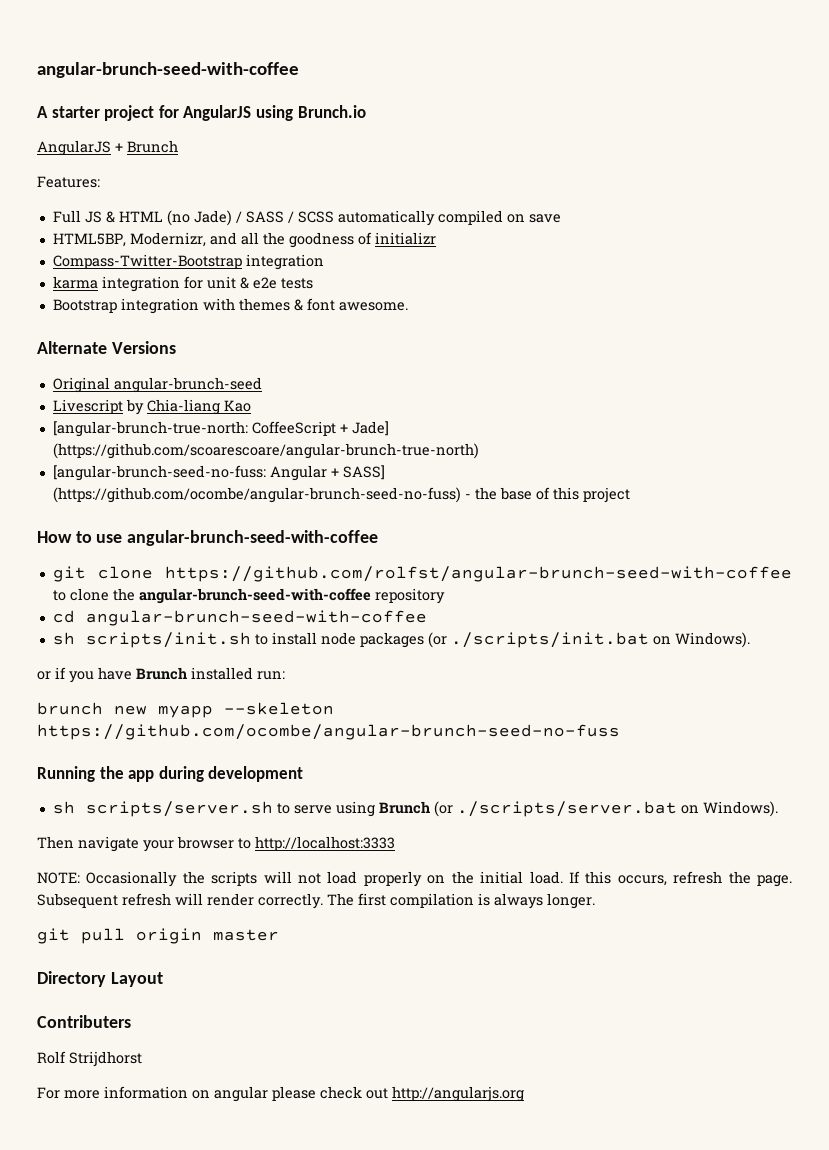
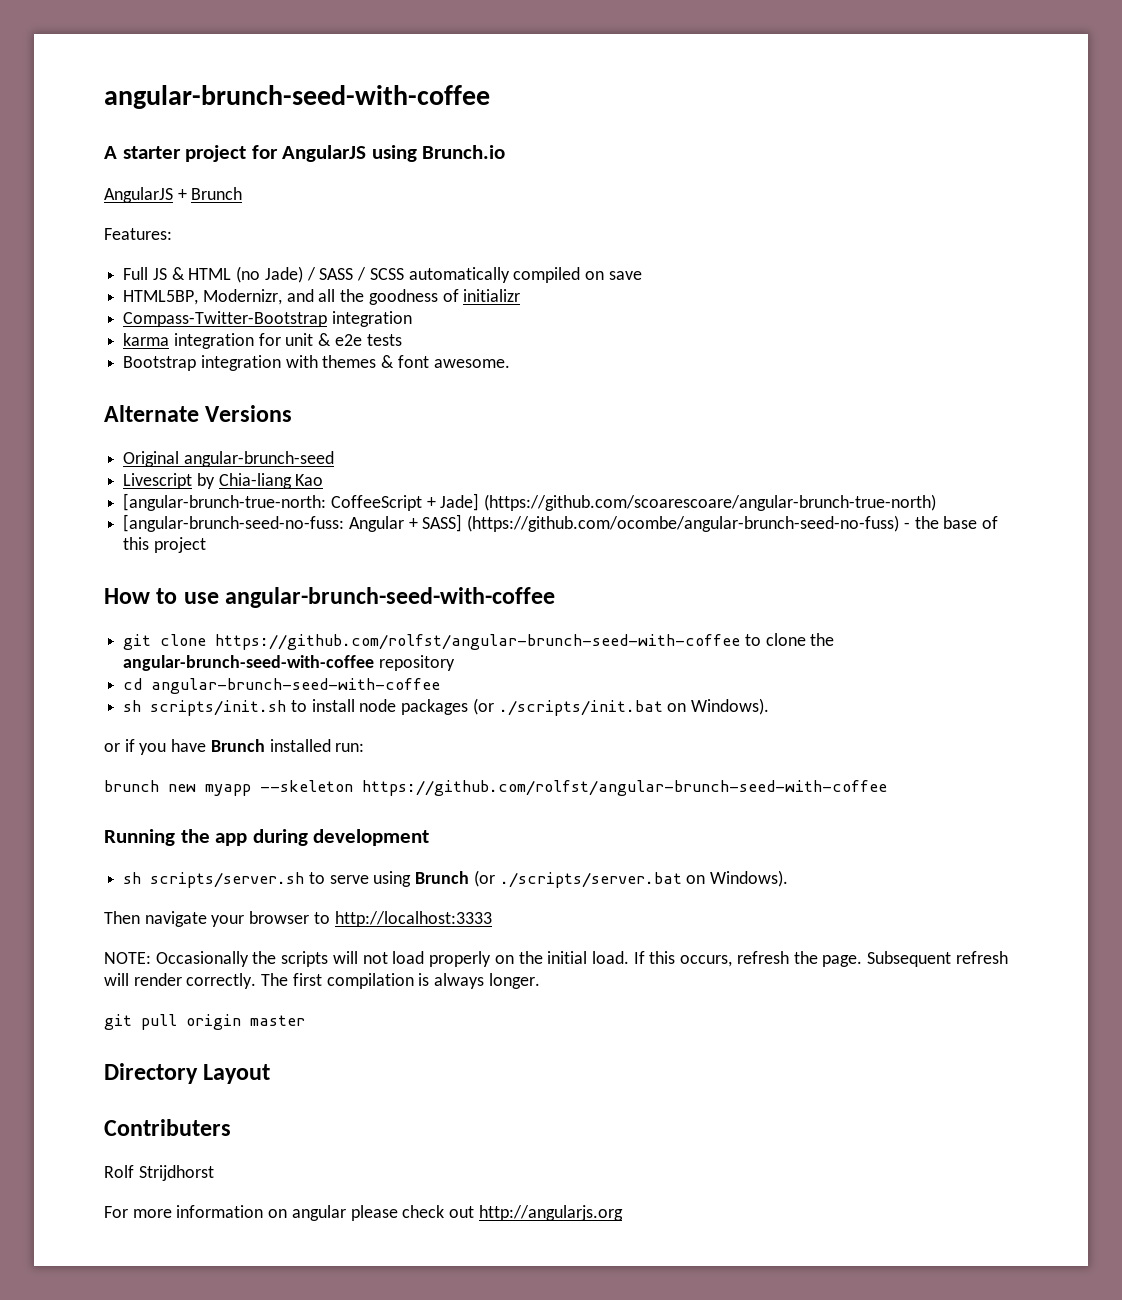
- brunch new myapp --skeleton https://github.com/ocombe/angular-brunch-seed-no-fuss
+ brunch new myapp --skeleton https://github.com/rolfst/angular-brunch-seed-with-coffee

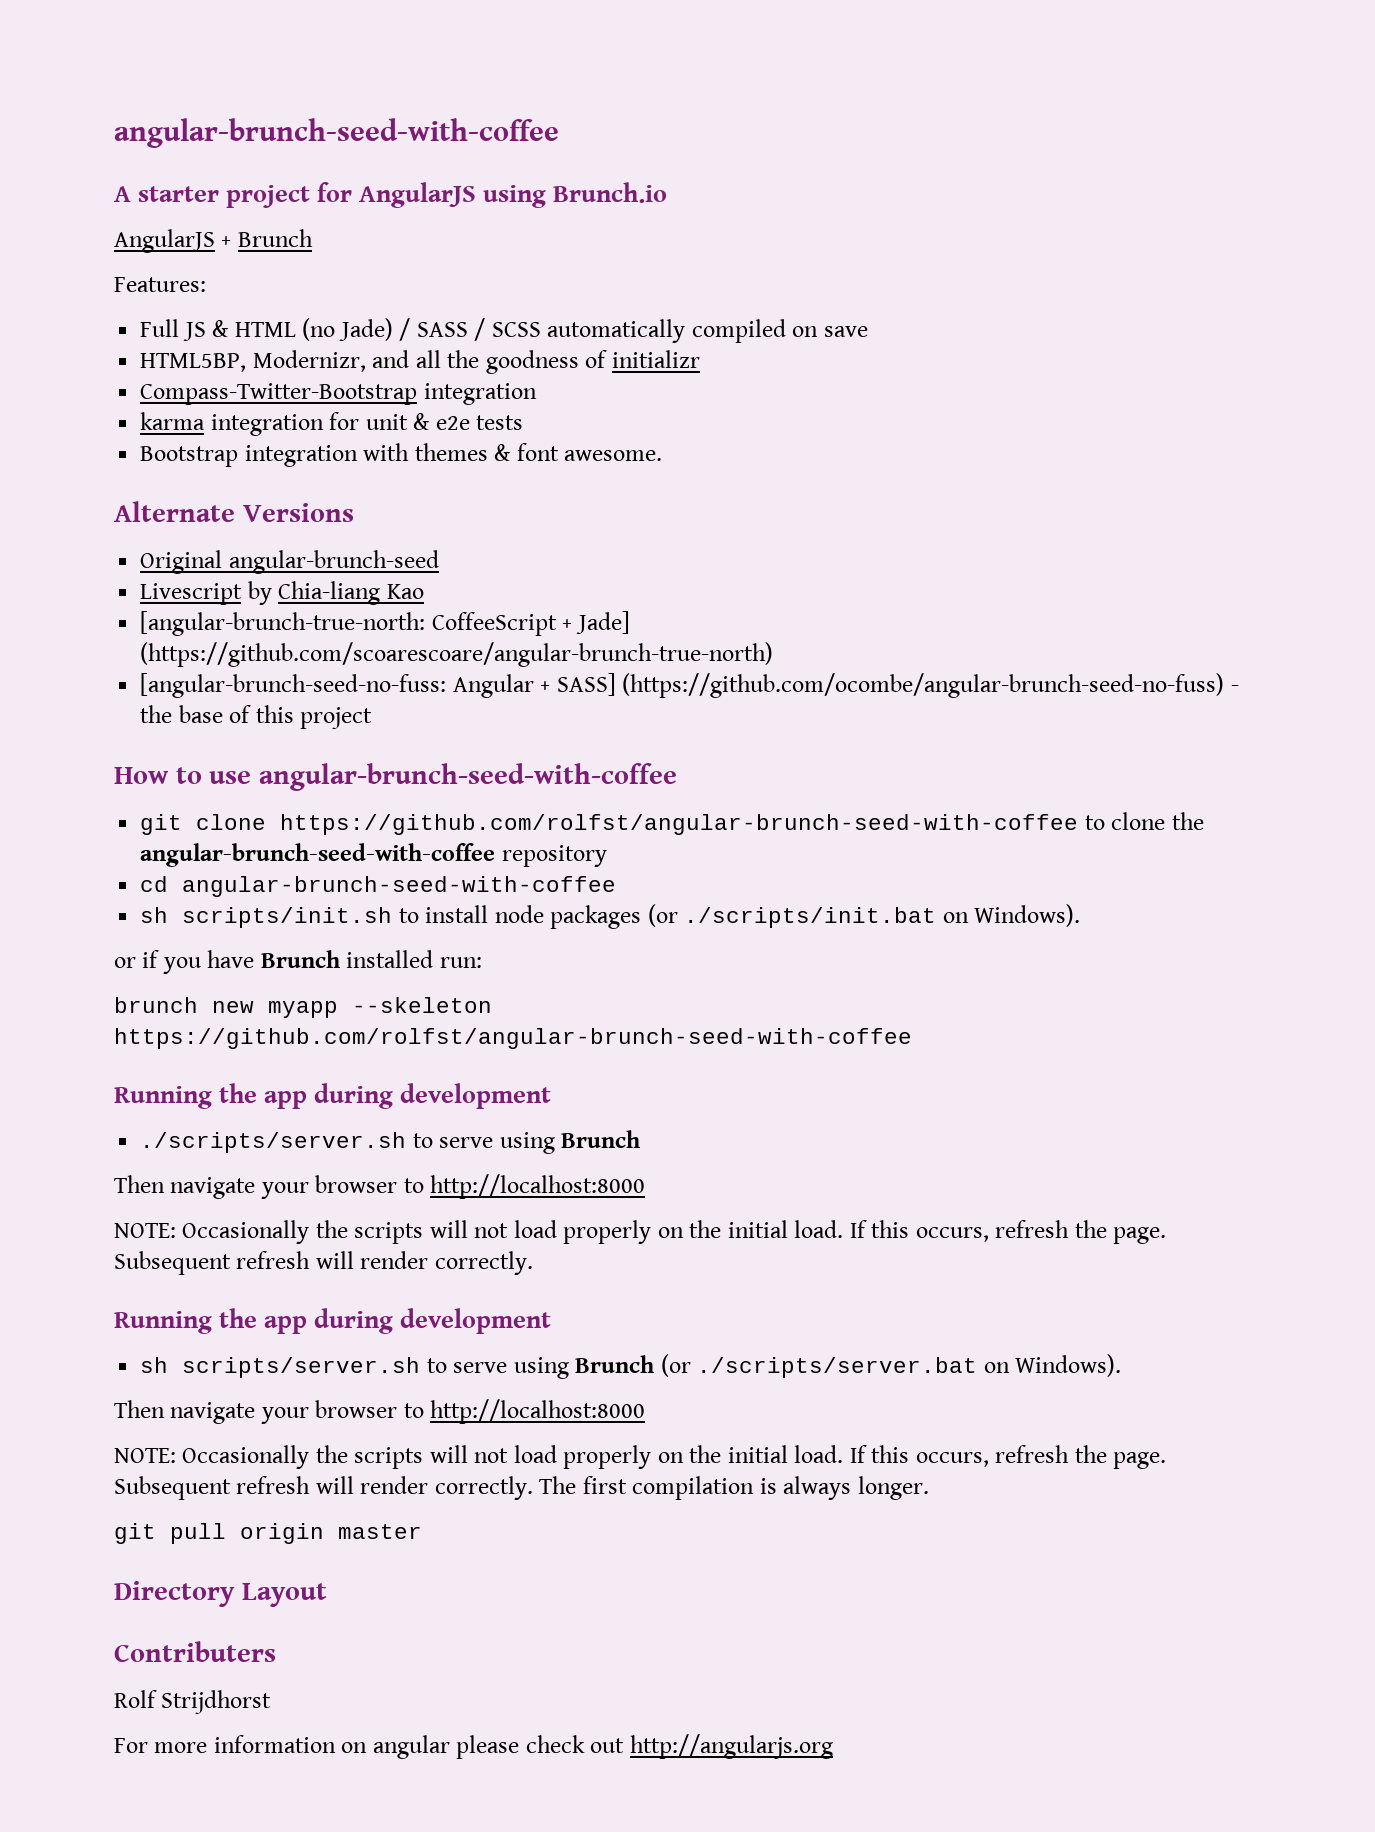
+ ./scripts/server.sh to serve using Brunch
+ Then navigate your browser to http://localhost:8000
+ NOTE: Occasionally the scripts will not load properly on the initial load. If this occurs, refresh the page. Subsequent refresh will render correctly.
+ Running the app during development
  sh scripts/server.sh to serve using Brunch (or ./scripts/server.bat on Windows).
- Then navigate your browser to http://localhost:3333
+ Then navigate your browser to http://localhost:8000

